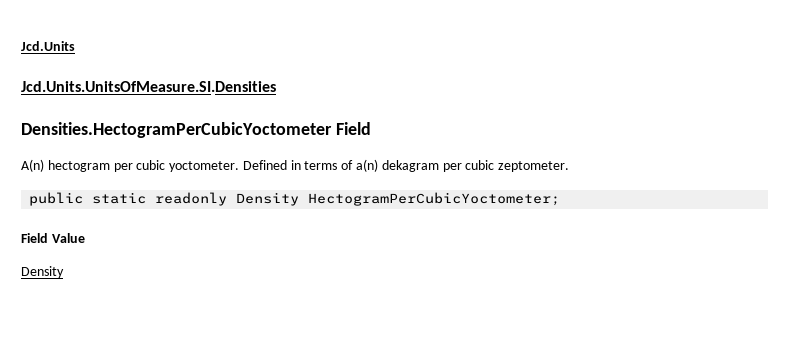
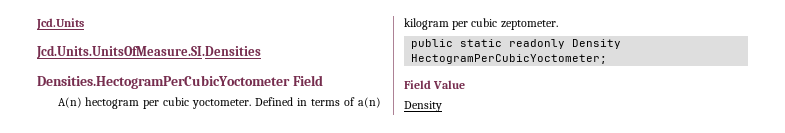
- Defined in terms of a(n) dekagram per cubic zeptometer.
+ Defined in terms of a(n) kilogram per cubic zeptometer.

